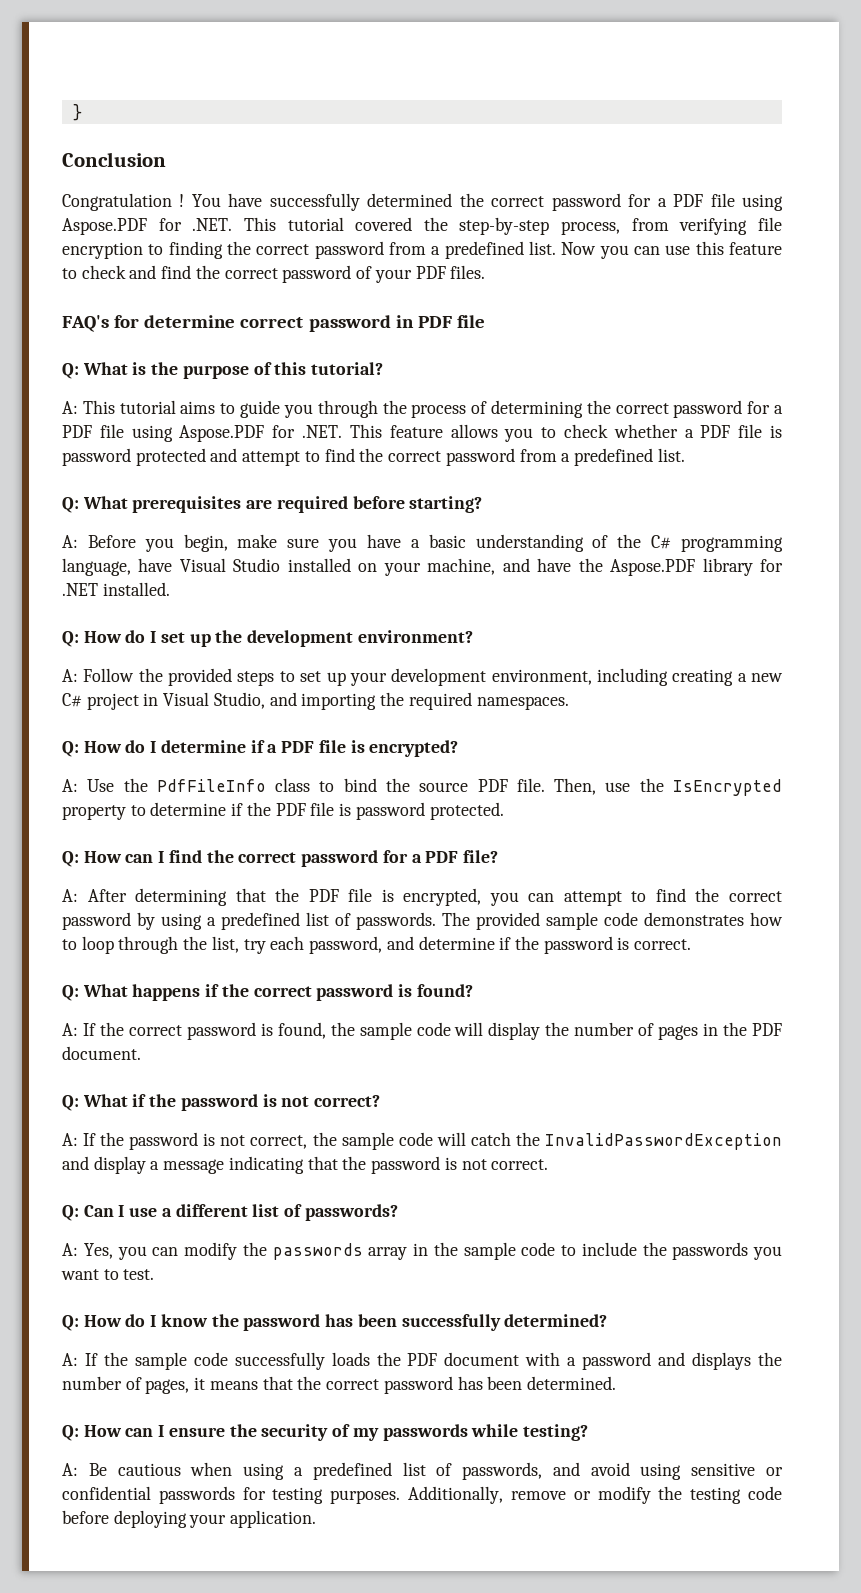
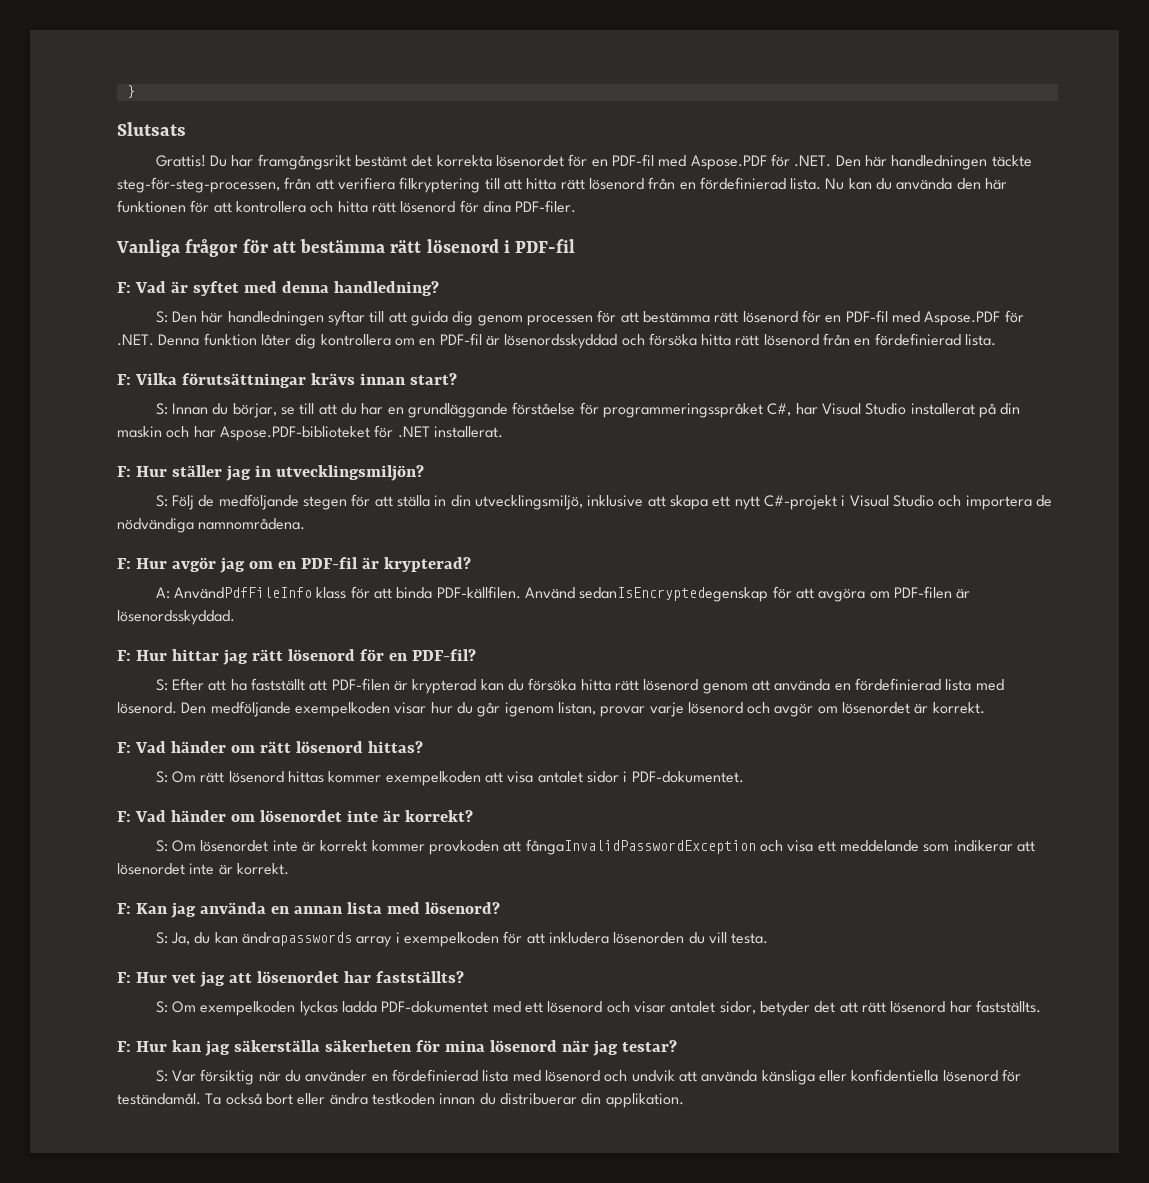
- Conclusion
- Congratulation ! You have successfully determined the correct password for a PDF file using Aspose.PDF for .NET. This tutorial covered the step-by-step process, from verifying file encryption to finding the correct password from a predefined list. Now you can use this feature to check and find the correct password of your PDF files.
- FAQ's for determine correct password in PDF file
- Q: What is the purpose of this tutorial?
- A: This tutorial aims to guide you through the process of determining the correct password for a PDF file using Aspose.PDF for .NET. This feature allows you to check whether a PDF file is password protected and attempt to find the correct password from a predefined list.
- Q: What prerequisites are required before starting?
- A: Before you begin, make sure you have a basic understanding of the C# programming language, have Visual Studio installed on your machine, and have the Aspose.PDF library for .NET installed.
- Q: How do I set up the development environment?
- A: Follow the provided steps to set up your development environment, including creating a new C# project in Visual Studio, and importing the required namespaces.
- Q: How do I determine if a PDF file is encrypted?
- A: Use the PdfFileInfo class to bind the source PDF file. Then, use the IsEncrypted property to determine if the PDF file is password protected.
- Q: How can I find the correct password for a PDF file?
- A: After determining that the PDF file is encrypted, you can attempt to find the correct password by using a predefined list of passwords. The provided sample code demonstrates how to loop through the list, try each password, and determine if the password is correct.
- Q: What happens if the correct password is found?
- A: If the correct password is found, the sample code will display the number of pages in the PDF document.
- Q: What if the password is not correct?
- A: If the password is not correct, the sample code will catch the InvalidPasswordException and display a message indicating that the password is not correct.
- Q: Can I use a different list of passwords?
- A: Yes, you can modify the passwords array in the sample code to include the passwords you want to test.
- Q: How do I know the password has been successfully determined?
- A: If the sample code successfully loads the PDF document with a password and displays the number of pages, it means that the correct password has been determined.
- Q: How can I ensure the security of my passwords while testing?
- A: Be cautious when using a predefined list of passwords, and avoid using sensitive or confidential passwords for testing purposes. Additionally, remove or modify the testing code before deploying your application.
+ Slutsats
+ Grattis! Du har framgångsrikt bestämt det korrekta lösenordet för en PDF-fil med Aspose.PDF för .NET. Den här handledningen täckte steg-för-steg-processen, från att verifiera filkryptering till att hitta rätt lösenord från en fördefinierad lista. Nu kan du använda den här funktionen för att kontrollera och hitta rätt lösenord för dina PDF-filer.
+ Vanliga frågor för att bestämma rätt lösenord i PDF-fil
+ F: Vad är syftet med denna handledning?
+ S: Den här handledningen syftar till att guida dig genom processen för att bestämma rätt lösenord för en PDF-fil med Aspose.PDF för .NET. Denna funktion låter dig kontrollera om en PDF-fil är lösenordsskyddad och försöka hitta rätt lösenord från en fördefinierad lista.
+ F: Vilka förutsättningar krävs innan start?
+ S: Innan du börjar, se till att du har en grundläggande förståelse för programmeringsspråket C#, har Visual Studio installerat på din maskin och har Aspose.PDF-biblioteket för .NET installerat.
+ F: Hur ställer jag in utvecklingsmiljön?
+ S: Följ de medföljande stegen för att ställa in din utvecklingsmiljö, inklusive att skapa ett nytt C#-projekt i Visual Studio och importera de nödvändiga namnområdena.
+ F: Hur avgör jag om en PDF-fil är krypterad?
+ A: AnvändPdfFileInfo klass för att binda PDF-källfilen. Använd sedanIsEncryptedegenskap för att avgöra om PDF-filen är lösenordsskyddad.
+ F: Hur hittar jag rätt lösenord för en PDF-fil?
+ S: Efter att ha fastställt att PDF-filen är krypterad kan du försöka hitta rätt lösenord genom att använda en fördefinierad lista med lösenord. Den medföljande exempelkoden visar hur du går igenom listan, provar varje lösenord och avgör om lösenordet är korrekt.
+ F: Vad händer om rätt lösenord hittas?
+ S: Om rätt lösenord hittas kommer exempelkoden att visa antalet sidor i PDF-dokumentet.
+ F: Vad händer om lösenordet inte är korrekt?
+ S: Om lösenordet inte är korrekt kommer provkoden att fångaInvalidPasswordException och visa ett meddelande som indikerar att lösenordet inte är korrekt.
+ F: Kan jag använda en annan lista med lösenord?
+ S: Ja, du kan ändrapasswords array i exempelkoden för att inkludera lösenorden du vill testa.
+ F: Hur vet jag att lösenordet har fastställts?
+ S: Om exempelkoden lyckas ladda PDF-dokumentet med ett lösenord och visar antalet sidor, betyder det att rätt lösenord har fastställts.
+ F: Hur kan jag säkerställa säkerheten för mina lösenord när jag testar?
+ S: Var försiktig när du använder en fördefinierad lista med lösenord och undvik att använda känsliga eller konfidentiella lösenord för teständamål. Ta också bort eller ändra testkoden innan du distribuerar din applikation.

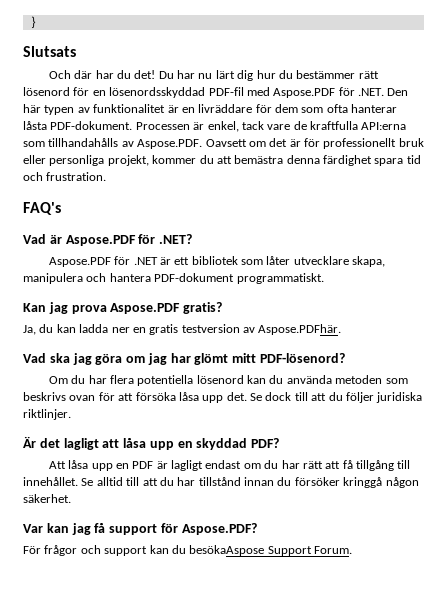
- Grattis! Du har framgångsrikt bestämt det korrekta lösenordet för en PDF-fil med Aspose.PDF för .NET. Den här handledningen täckte steg-för-steg-processen, från att verifiera filkryptering till att hitta rätt lösenord från en fördefinierad lista. Nu kan du använda den här funktionen för att kontrollera och hitta rätt lösenord för dina PDF-filer.
- Vanliga frågor för att bestämma rätt lösenord i PDF-fil
- F: Vad är syftet med denna handledning?
- S: Den här handledningen syftar till att guida dig genom processen för att bestämma rätt lösenord för en PDF-fil med Aspose.PDF för .NET. Denna funktion låter dig kontrollera om en PDF-fil är lösenordsskyddad och försöka hitta rätt lösenord från en fördefinierad lista.
- F: Vilka förutsättningar krävs innan start?
- S: Innan du börjar, se till att du har en grundläggande förståelse för programmeringsspråket C#, har Visual Studio installerat på din maskin och har Aspose.PDF-biblioteket för .NET installerat.
- F: Hur ställer jag in utvecklingsmiljön?
- S: Följ de medföljande stegen för att ställa in din utvecklingsmiljö, inklusive att skapa ett nytt C#-projekt i Visual Studio och importera de nödvändiga namnområdena.
- F: Hur avgör jag om en PDF-fil är krypterad?
- A: AnvändPdfFileInfo klass för att binda PDF-källfilen. Använd sedanIsEncryptedegenskap för att avgöra om PDF-filen är lösenordsskyddad.
- F: Hur hittar jag rätt lösenord för en PDF-fil?
- S: Efter att ha fastställt att PDF-filen är krypterad kan du försöka hitta rätt lösenord genom att använda en fördefinierad lista med lösenord. Den medföljande exempelkoden visar hur du går igenom listan, provar varje lösenord och avgör om lösenordet är korrekt.
- F: Vad händer om rätt lösenord hittas?
- S: Om rätt lösenord hittas kommer exempelkoden att visa antalet sidor i PDF-dokumentet.
- F: Vad händer om lösenordet inte är korrekt?
- S: Om lösenordet inte är korrekt kommer provkoden att fångaInvalidPasswordException och visa ett meddelande som indikerar att lösenordet inte är korrekt.
- F: Kan jag använda en annan lista med lösenord?
- S: Ja, du kan ändrapasswords array i exempelkoden för att inkludera lösenorden du vill testa.
- F: Hur vet jag att lösenordet har fastställts?
- S: Om exempelkoden lyckas ladda PDF-dokumentet med ett lösenord och visar antalet sidor, betyder det att rätt lösenord har fastställts.
- F: Hur kan jag säkerställa säkerheten för mina lösenord när jag testar?
- S: Var försiktig när du använder en fördefinierad lista med lösenord och undvik att använda känsliga eller konfidentiella lösenord för teständamål. Ta också bort eller ändra testkoden innan du distribuerar din applikation.
+ Och där har du det! Du har nu lärt dig hur du bestämmer rätt lösenord för en lösenordsskyddad PDF-fil med Aspose.PDF för .NET. Den här typen av funktionalitet är en livräddare för dem som ofta hanterar låsta PDF-dokument. Processen är enkel, tack vare de kraftfulla API:erna som tillhandahålls av Aspose.PDF. Oavsett om det är för professionellt bruk eller personliga projekt, kommer du att bemästra denna färdighet spara tid och frustration.
+ FAQ's
+ Vad är Aspose.PDF för .NET?
+ Aspose.PDF för .NET är ett bibliotek som låter utvecklare skapa, manipulera och hantera PDF-dokument programmatiskt.
+ Kan jag prova Aspose.PDF gratis?
+ Ja, du kan ladda ner en gratis testversion av Aspose.PDFhär.
+ Vad ska jag göra om jag har glömt mitt PDF-lösenord?
+ Om du har flera potentiella lösenord kan du använda metoden som beskrivs ovan för att försöka låsa upp det. Se dock till att du följer juridiska riktlinjer.
+ Är det lagligt att låsa upp en skyddad PDF?
+ Att låsa upp en PDF är lagligt endast om du har rätt att få tillgång till innehållet. Se alltid till att du har tillstånd innan du försöker kringgå någon säkerhet.
+ Var kan jag få support för Aspose.PDF?
+ För frågor och support kan du besökaAspose Support Forum.

